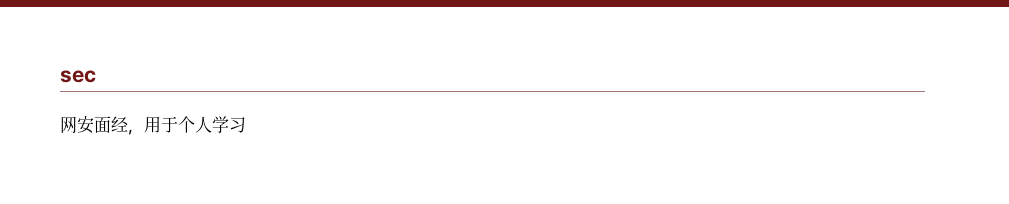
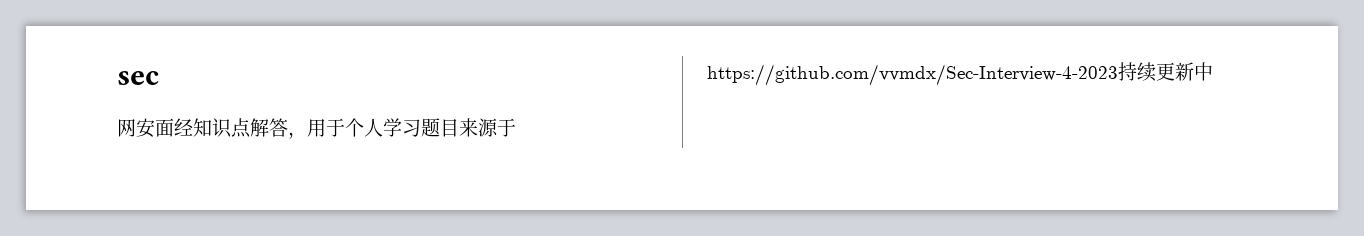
- 网安面经，用于个人学习
+ 网安面经知识点解答，用于个人学习题目来源于https://github.com/vvmdx/Sec-Interview-4-2023持续更新中

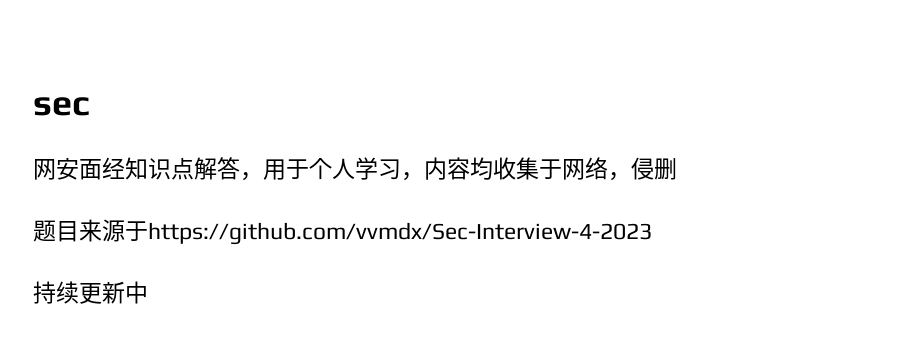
- 网安面经知识点解答，用于个人学习题目来源于https://github.com/vvmdx/Sec-Interview-4-2023持续更新中
+ 网安面经知识点解答，用于个人学习，内容均收集于网络，侵删
+ 题目来源于https://github.com/vvmdx/Sec-Interview-4-2023
+ 持续更新中

